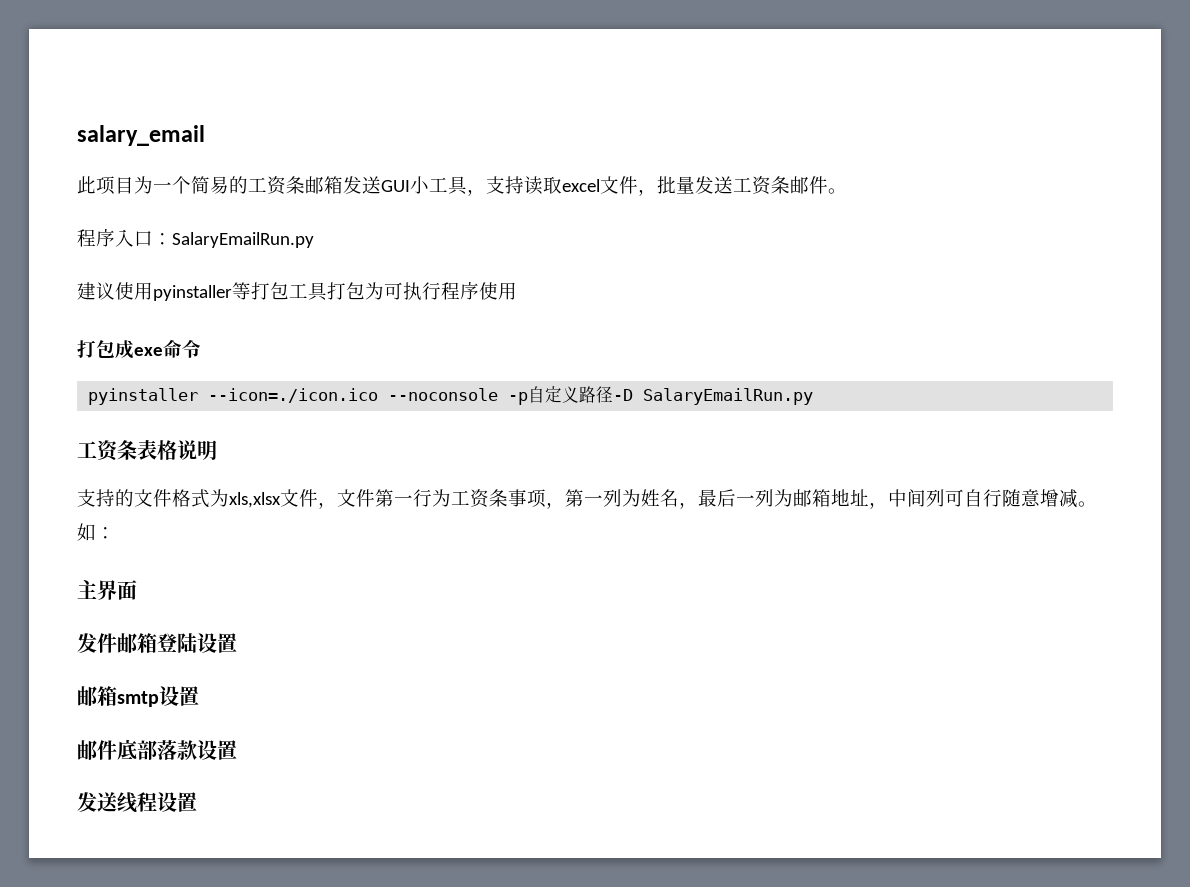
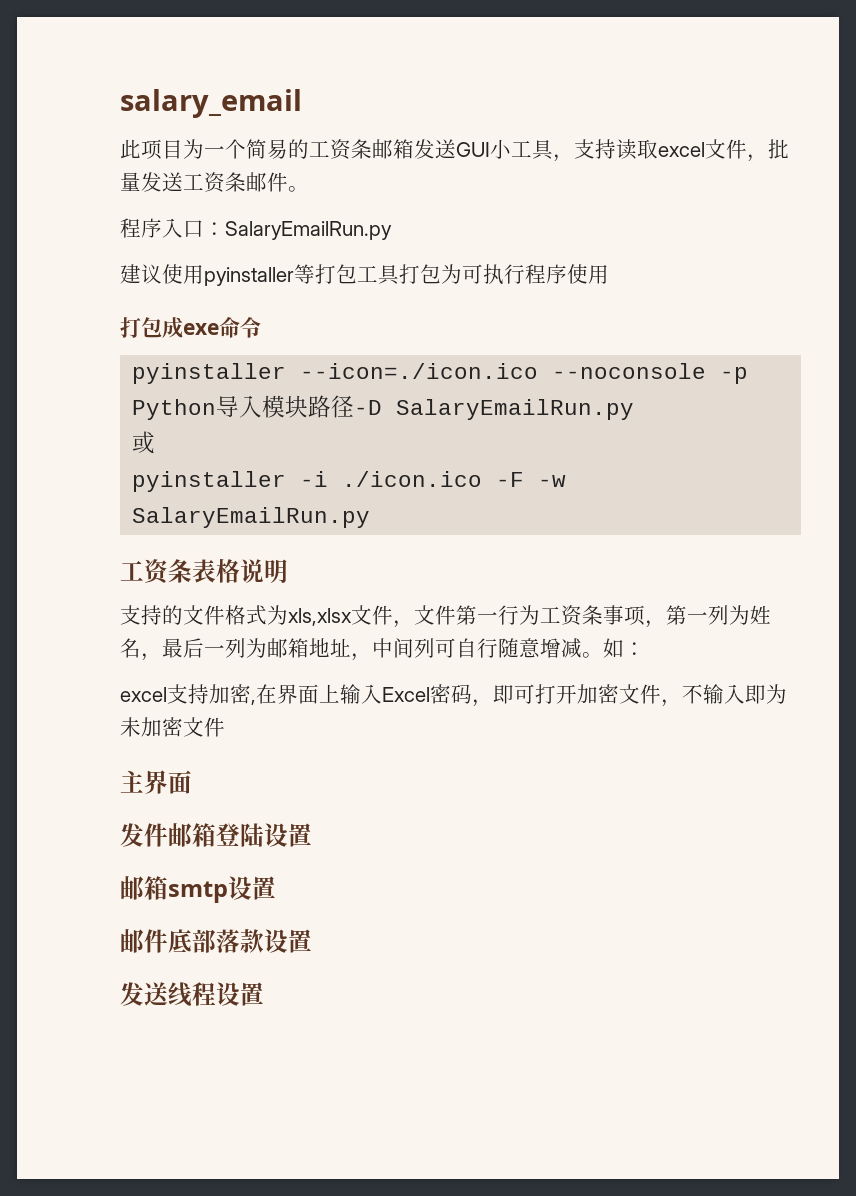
- pyinstaller --icon=./icon.ico --noconsole -p自定义路径-D SalaryEmailRun.py
+ pyinstaller --icon=./icon.ico --noconsole -p Python导入模块路径-D SalaryEmailRun.py
+ 或
+ pyinstaller -i ./icon.ico -F -w SalaryEmailRun.py
+ excel支持加密,在界面上输入Excel密码，即可打开加密文件，不输入即为未加密文件

